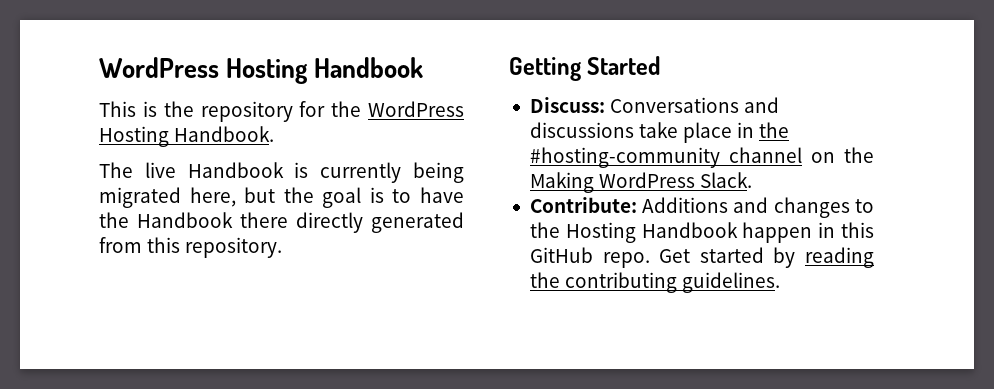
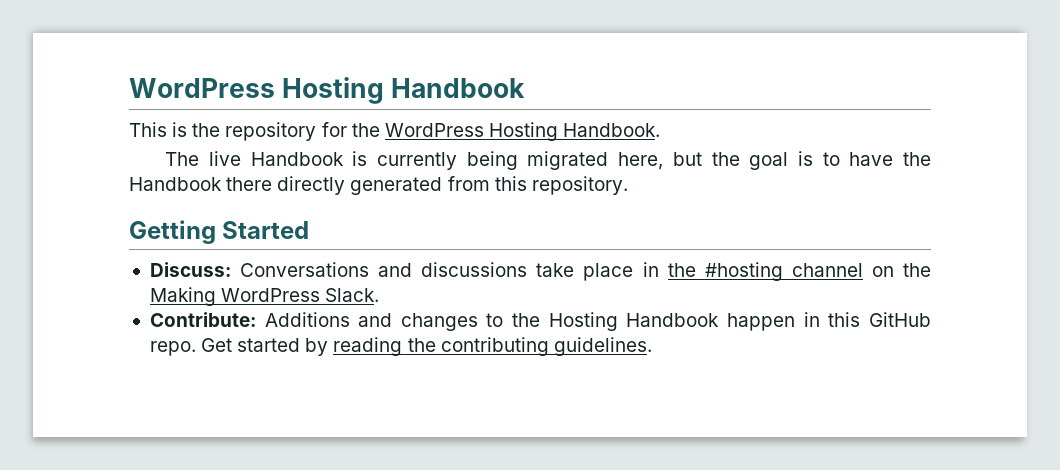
- Discuss: Conversations and discussions take place in the #hosting-community channel on the Making WordPress Slack.
+ Discuss: Conversations and discussions take place in the #hosting channel on the Making WordPress Slack.

